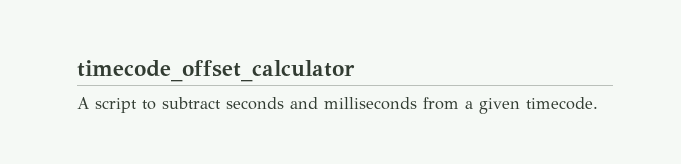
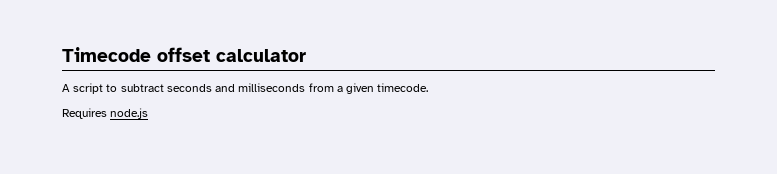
- timecode_offset_calculator
+ Timecode offset calculator
+ Requires node.js

